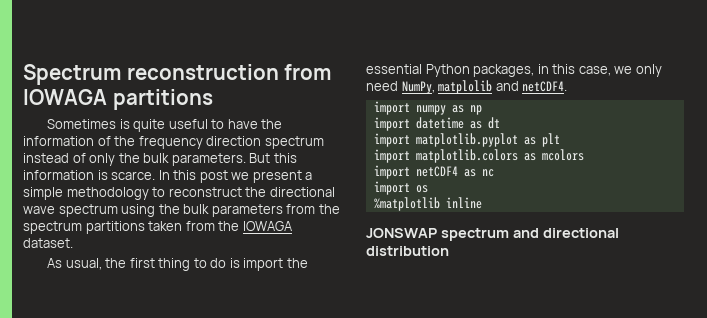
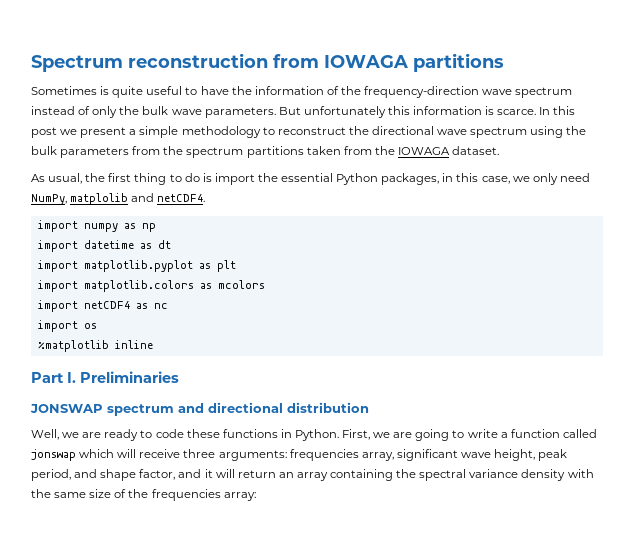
- Sometimes is quite useful to have the information of the frequency direction spectrum instead of only the bulk parameters.
+ Sometimes is quite useful to have the information of the frequency-direction wave spectrum instead of only the bulk wave parameters.
- But this information is scarce.
+ But unfortunately this information is scarce.
+ Part I. Preliminaries
+ Well, we are ready to code these functions in Python. First, we are going to write a function called jonswap which will receive three arguments: frequencies array, significant wave height, peak period, and shape factor, and it will return an array containing the spectral variance density with the same size of the frequencies array:

